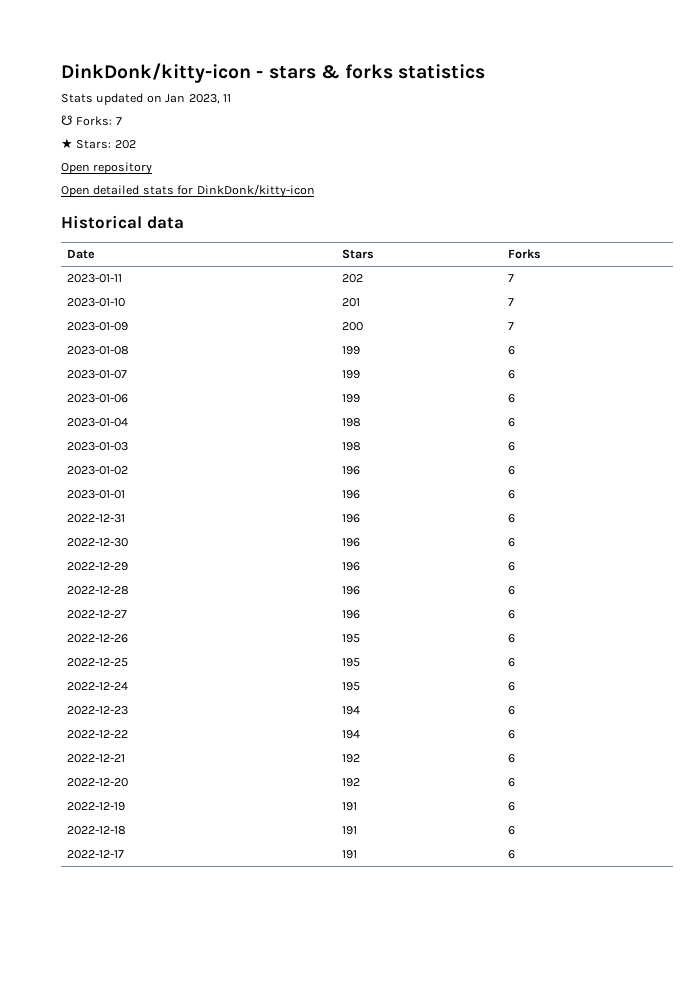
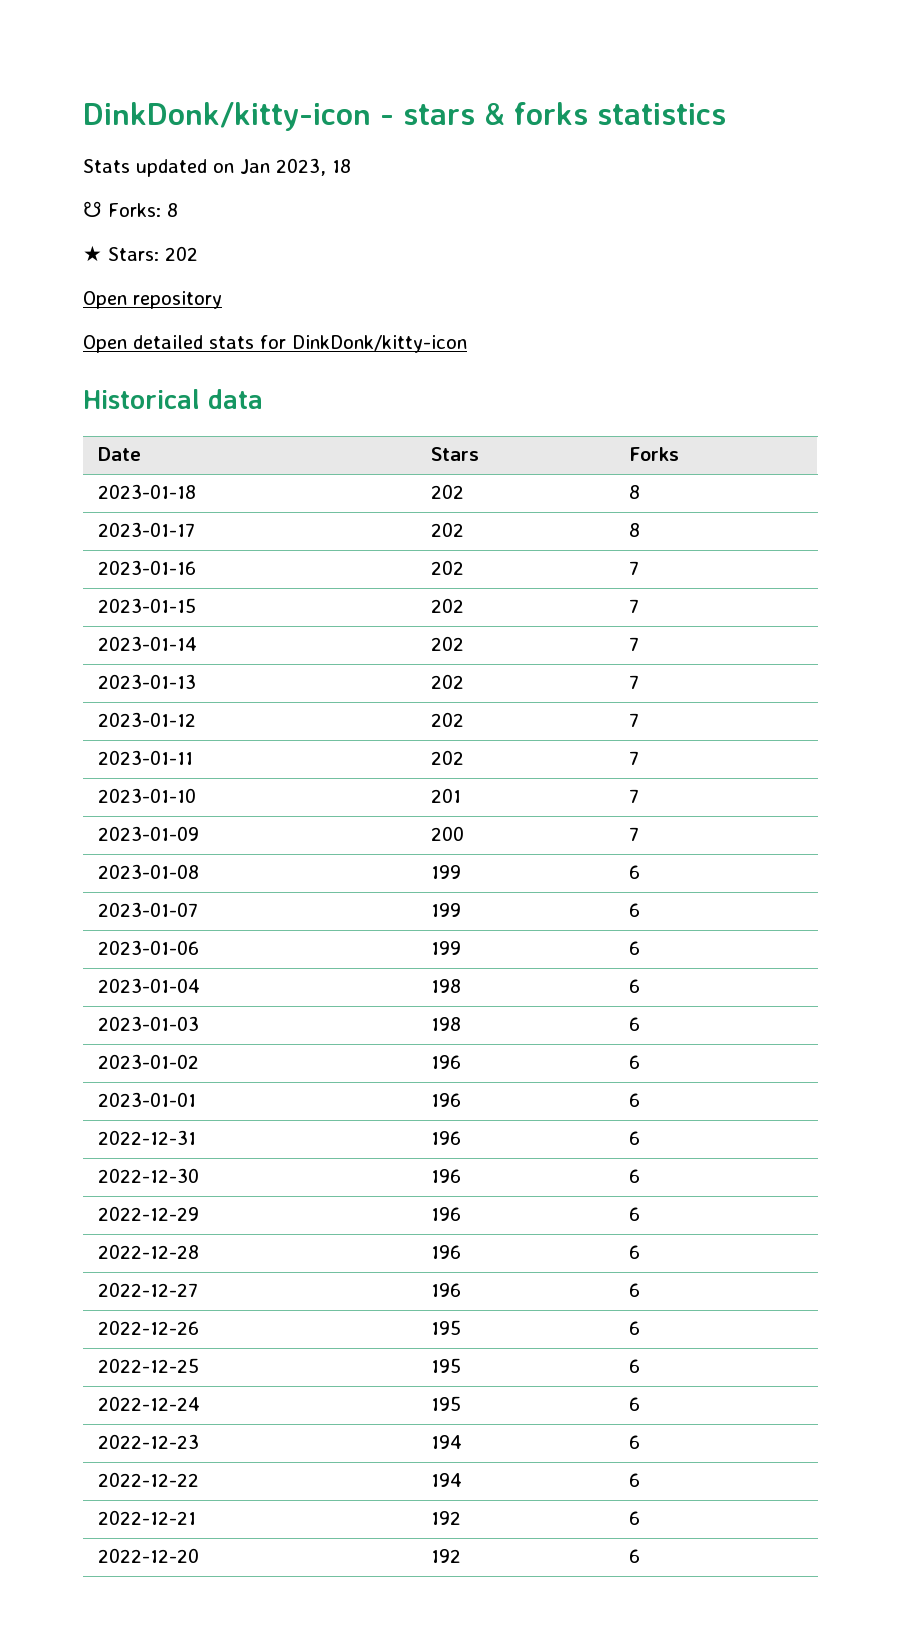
- Stats updated on Jan 2023, 11
+ Stats updated on Jan 2023, 18
- ☋ Forks: 7
+ ☋ Forks: 8
+ 2023-01-18 | 202 | 8
+ 2023-01-17 | 202 | 8
+ 2023-01-16 | 202 | 7
+ 2023-01-15 | 202 | 7
+ 2023-01-14 | 202 | 7
+ 2023-01-13 | 202 | 7
+ 2023-01-12 | 202 | 7
- 2022-12-19 | 191 | 6
- 2022-12-18 | 191 | 6
- 2022-12-17 | 191 | 6

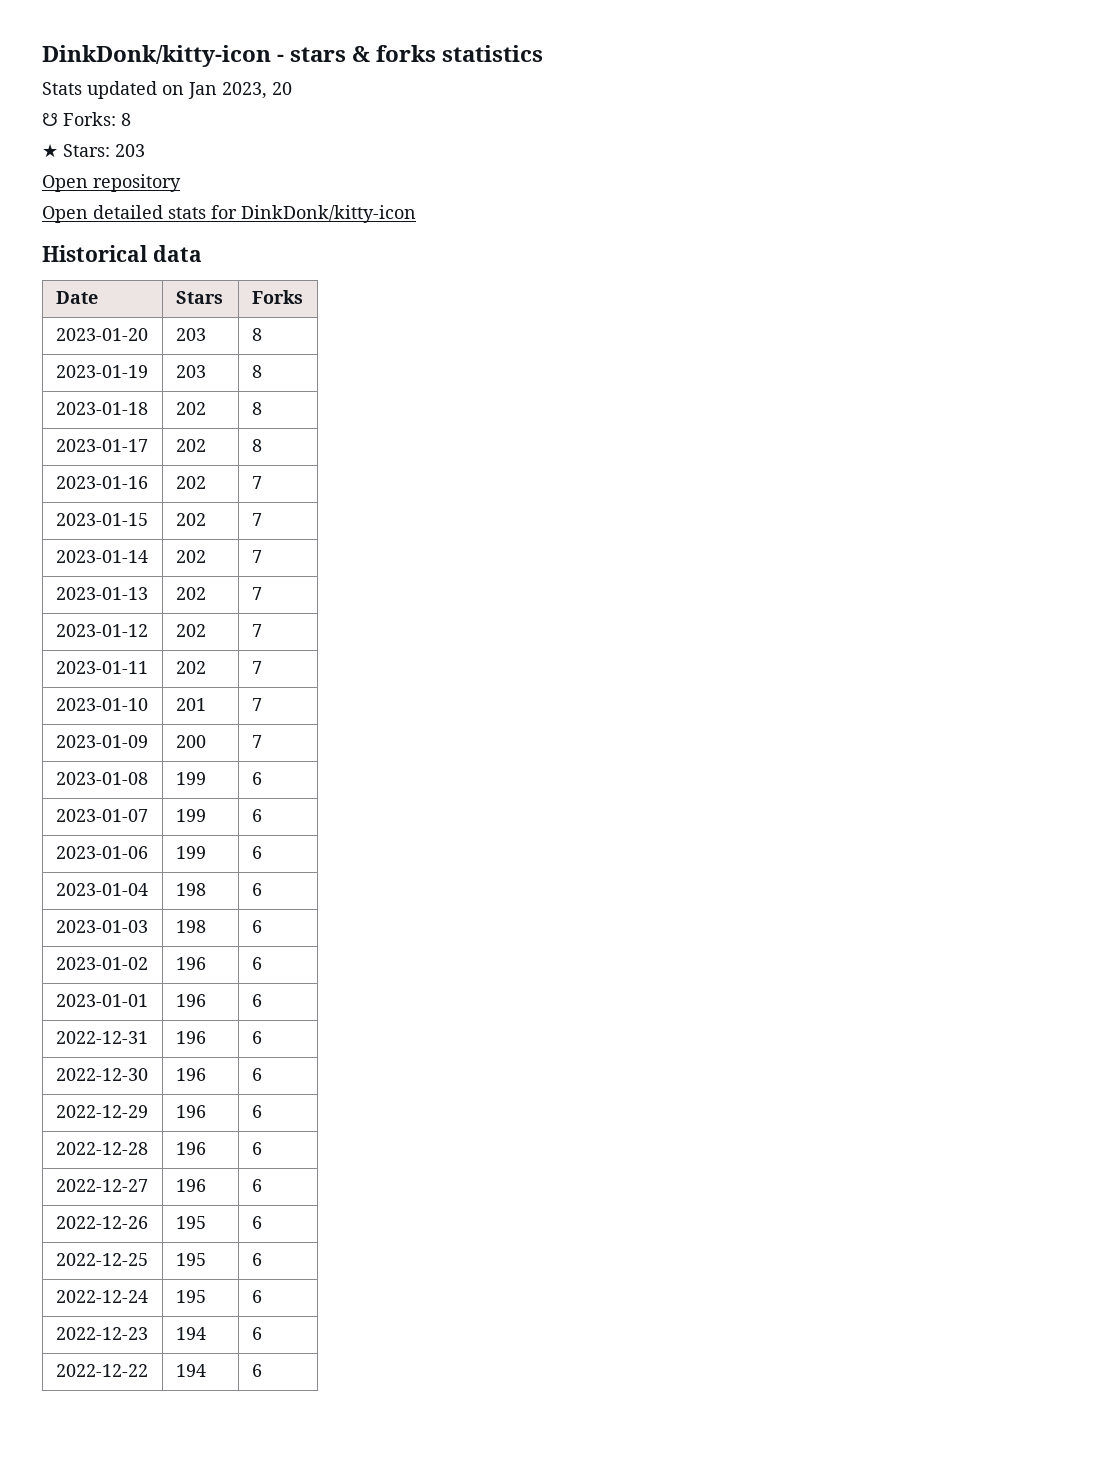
- Stats updated on Jan 2023, 18
+ Stats updated on Jan 2023, 20
- ★ Stars: 202
+ ★ Stars: 203
+ 2023-01-20 | 203 | 8
+ 2023-01-19 | 203 | 8
- 2022-12-21 | 192 | 6
- 2022-12-20 | 192 | 6

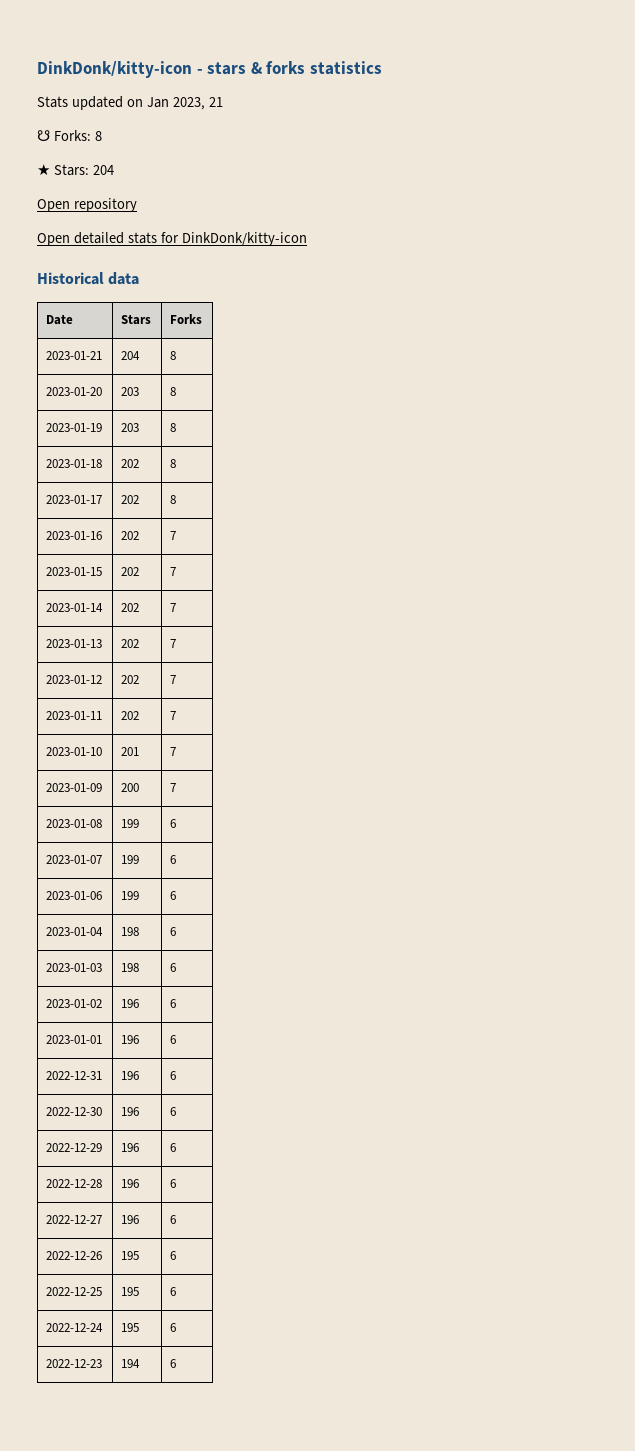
- Stats updated on Jan 2023, 20
+ Stats updated on Jan 2023, 21
- ★ Stars: 203
+ ★ Stars: 204
+ 2023-01-21 | 204 | 8
- 2022-12-22 | 194 | 6

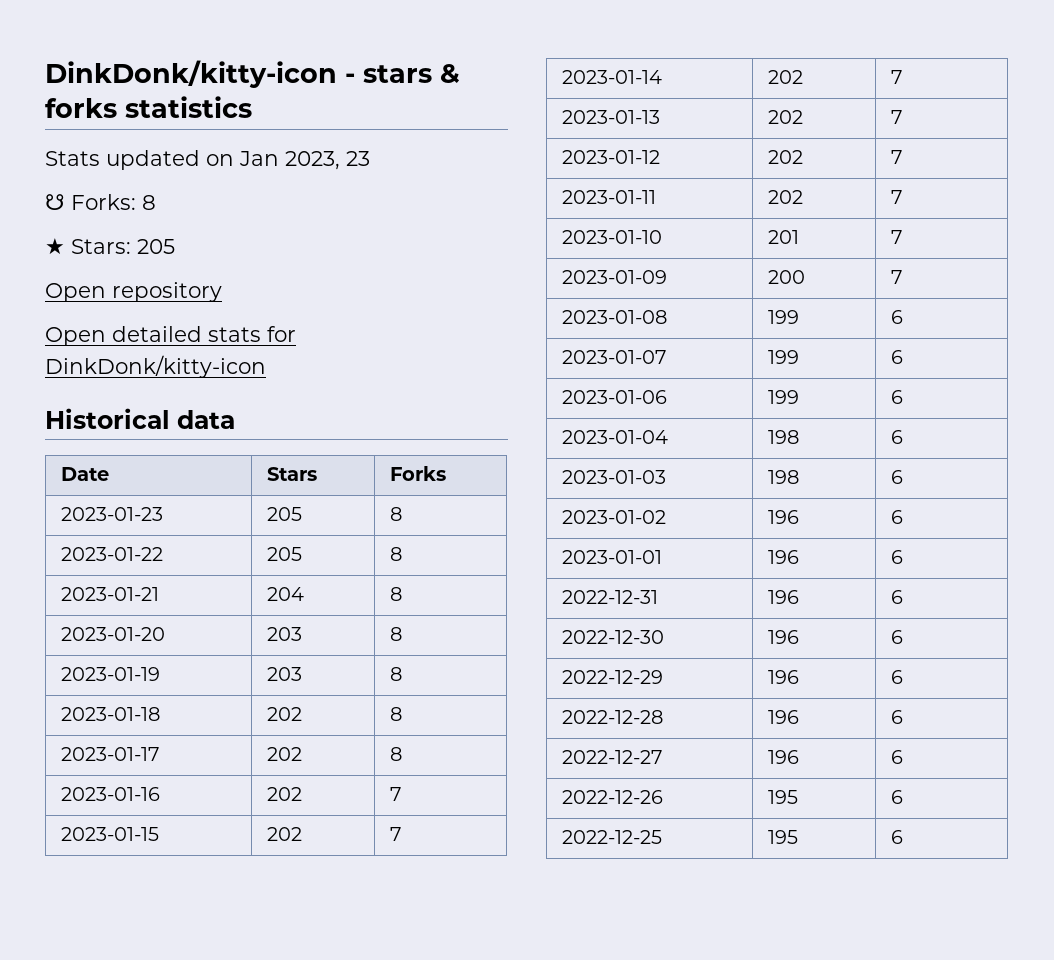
- Stats updated on Jan 2023, 21
+ Stats updated on Jan 2023, 23
- ★ Stars: 204
+ ★ Stars: 205
+ 2023-01-23 | 205 | 8
+ 2023-01-22 | 205 | 8
- 2022-12-24 | 195 | 6
- 2022-12-23 | 194 | 6

